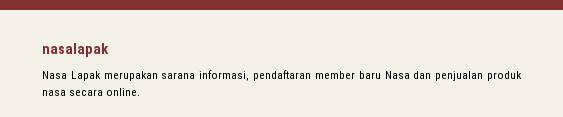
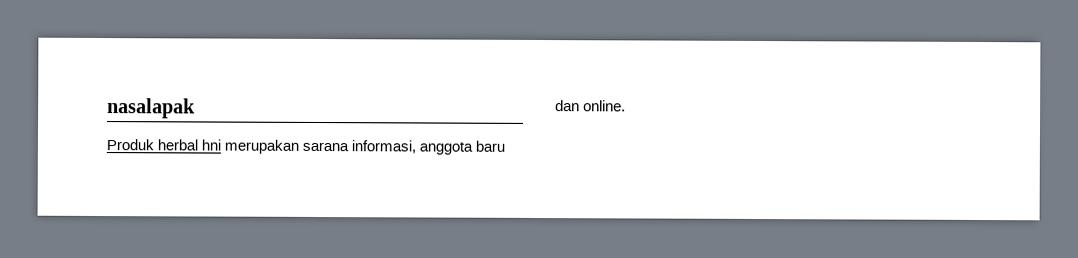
- Nasa Lapak merupakan sarana informasi, pendaftaran member baru Nasa dan penjualan produk nasa secara online.
+ Produk herbal hni merupakan sarana informasi, anggota baru dan online.

